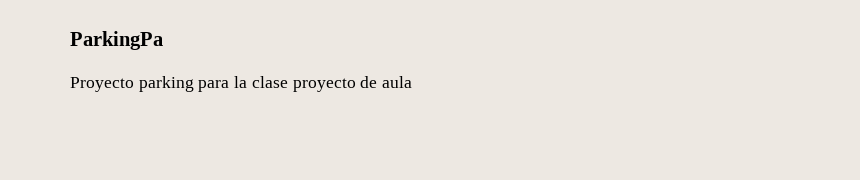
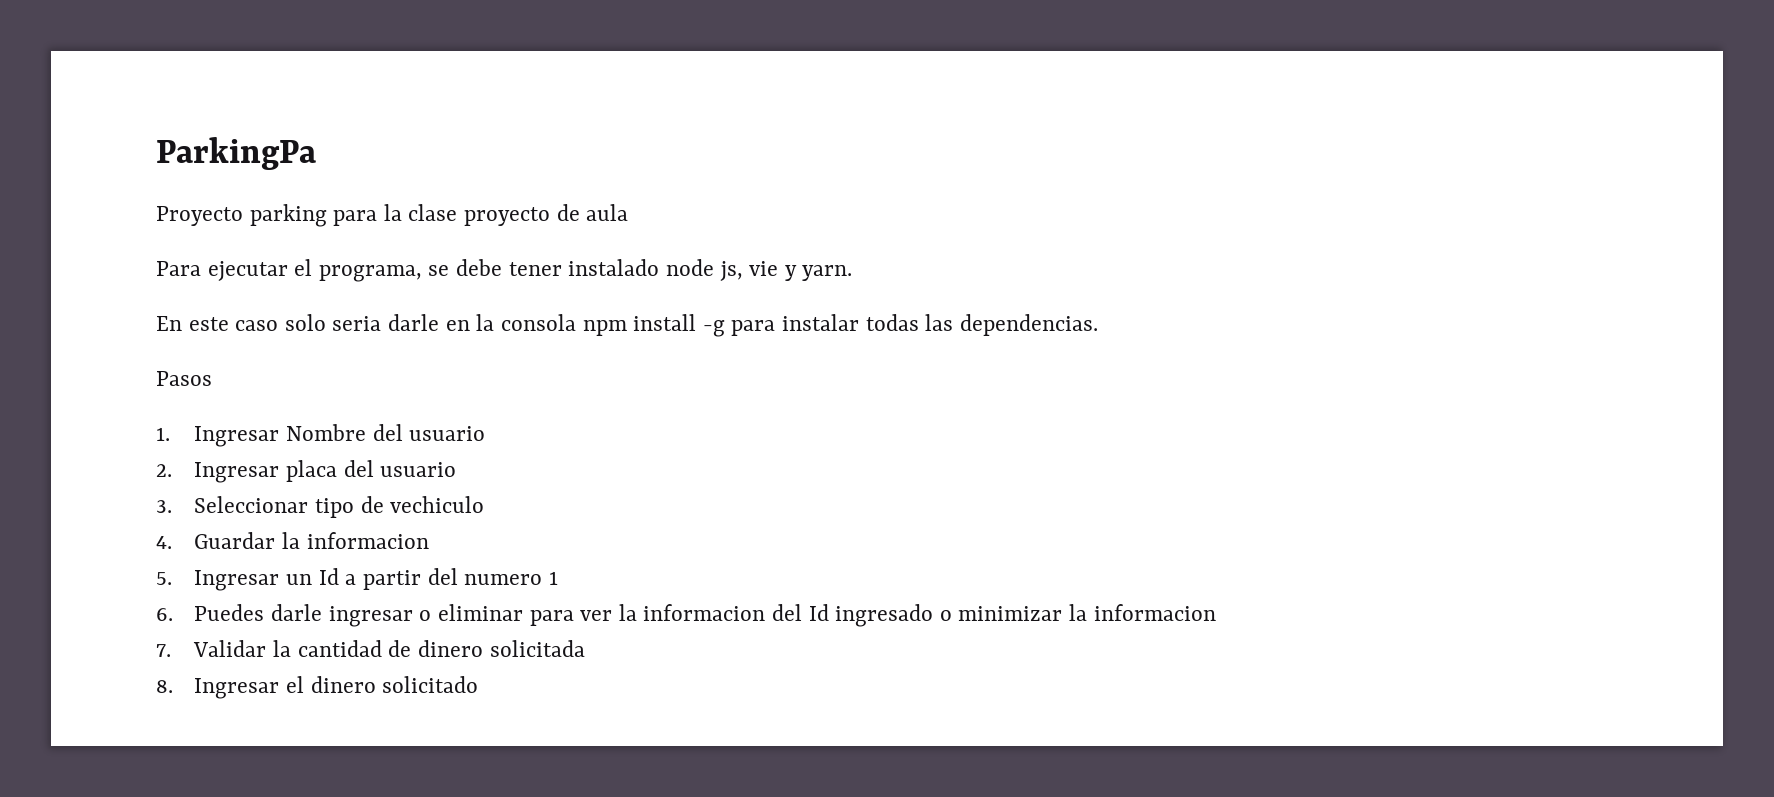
+ Para ejecutar el programa, se debe tener instalado node js, vie y yarn.
+ En este caso solo seria darle en la consola npm install -g para instalar todas las dependencias.
+ Pasos
+ 1. Ingresar Nombre del usuario
+ 2. Ingresar placa del usuario
+ 3. Seleccionar tipo de vechiculo
+ 4. Guardar la informacion
+ 5. Ingresar un Id a partir del numero 1
+ 6. Puedes darle ingresar o eliminar para ver la informacion del Id ingresado o minimizar la informacion
+ 7. Validar la cantidad de dinero solicitada
+ 8. Ingresar el dinero solicitado

